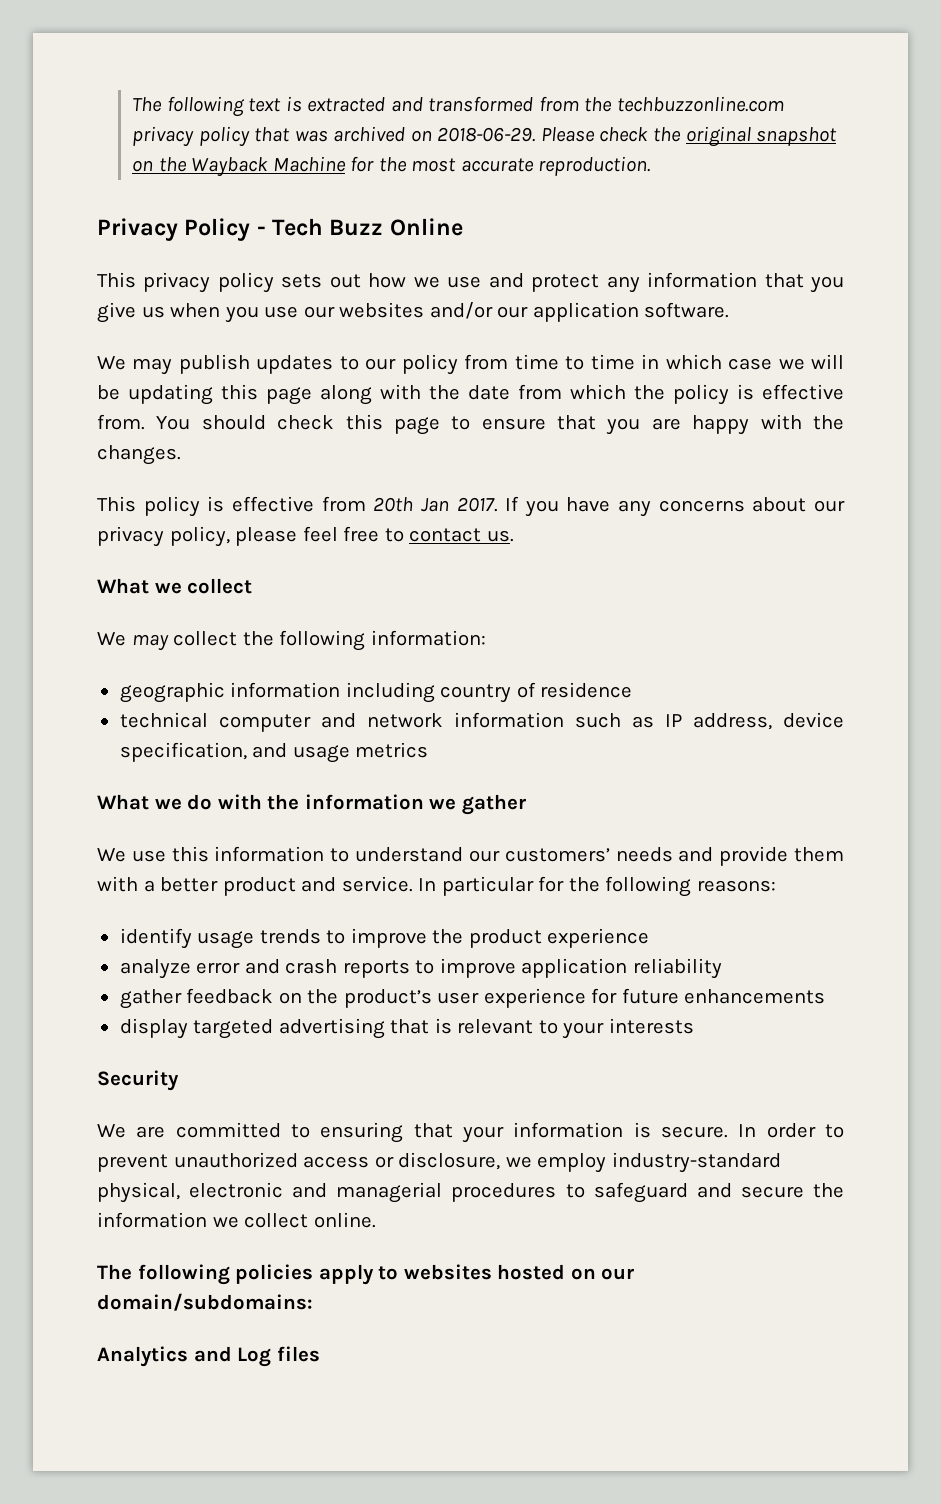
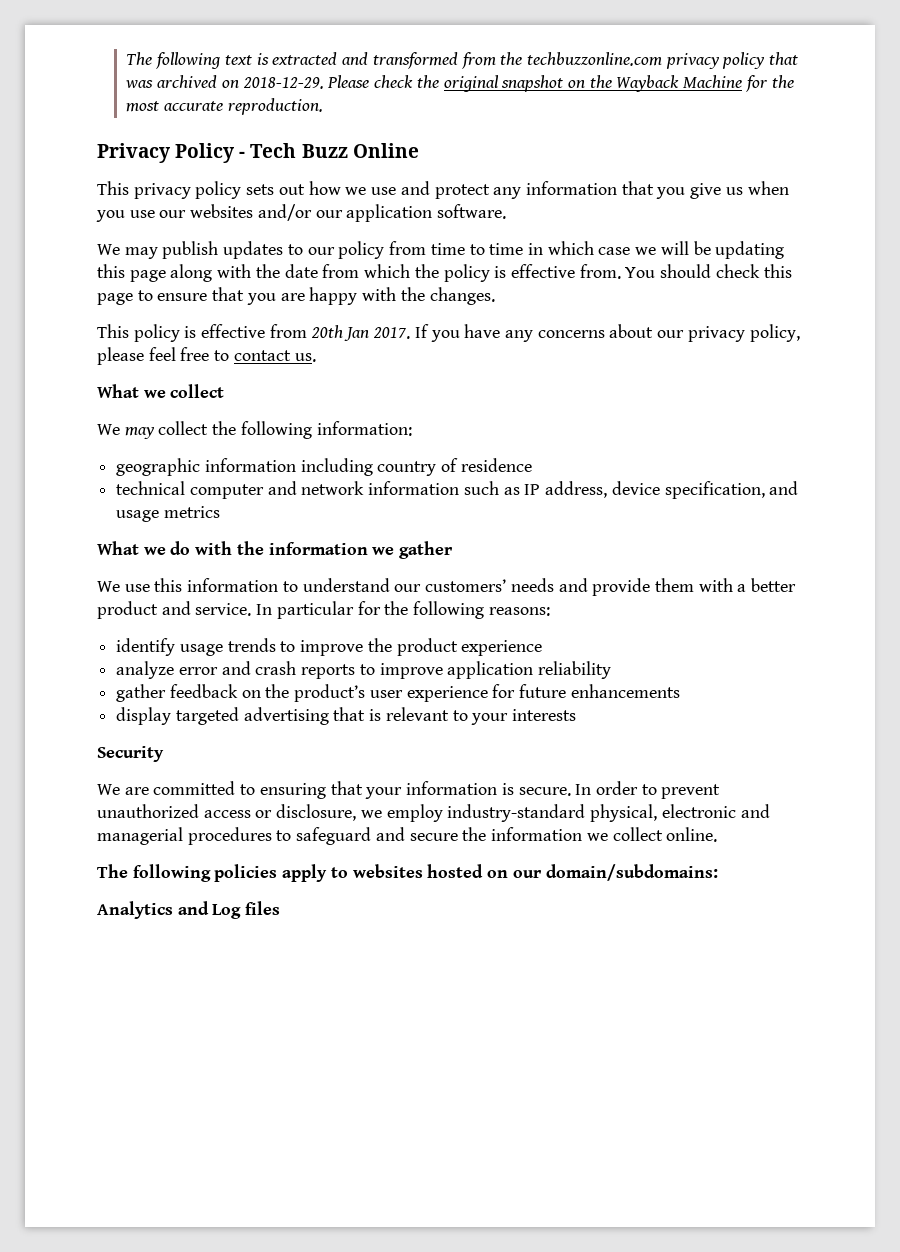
- The following text is extracted and transformed from the techbuzzonline.com privacy policy that was archived on 2018-06-29.
+ The following text is extracted and transformed from the techbuzzonline.com privacy policy that was archived on 2018-12-29.

